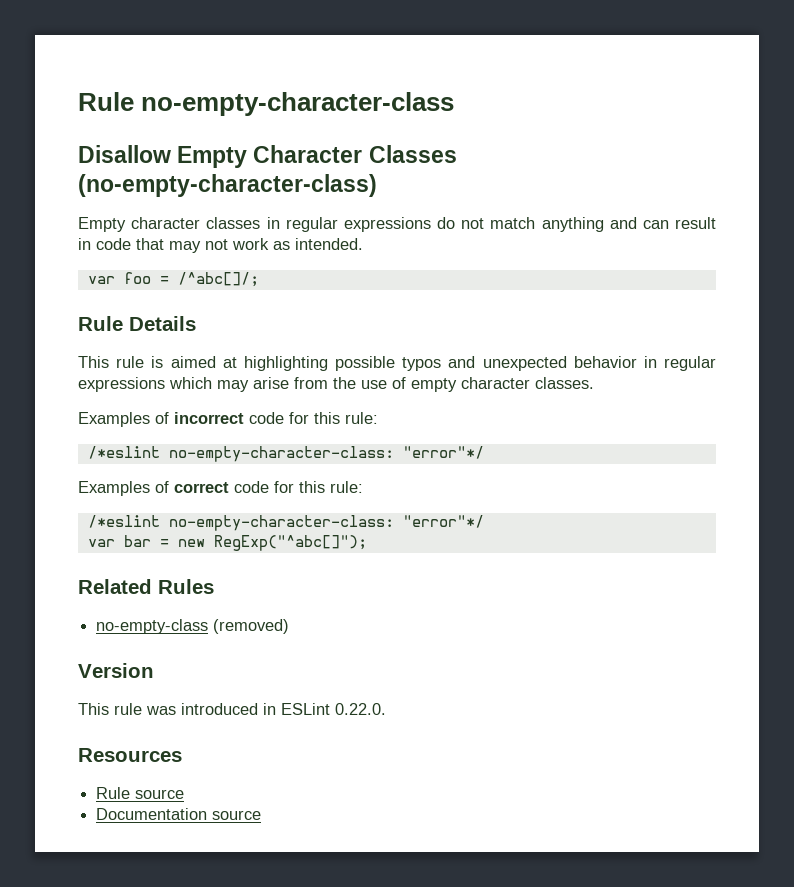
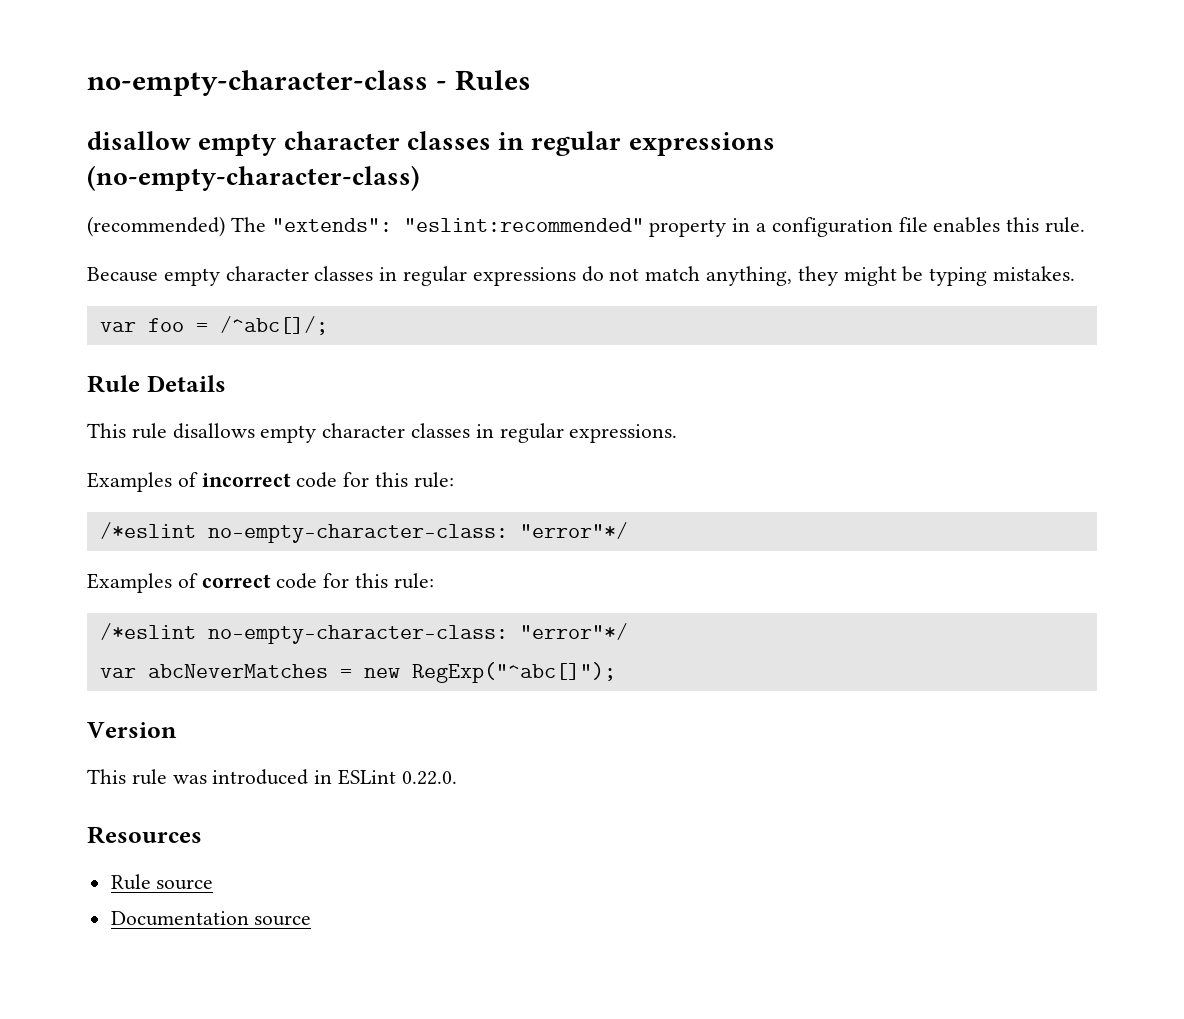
- Rule no-empty-character-class
- Disallow Empty Character Classes (no-empty-character-class)
- Empty character classes in regular expressions do not match anything and can result in code that may not work as intended.
+ no-empty-character-class - Rules
+ disallow empty character classes in regular expressions (no-empty-character-class)
+ (recommended) The "extends": "eslint:recommended" property in a configuration file enables this rule.
+ Because empty character classes in regular expressions do not match anything, they might be typing mistakes.
- This rule is aimed at highlighting possible typos and unexpected behavior in regular expressions which may arise from the use of empty character classes.
+ This rule disallows empty character classes in regular expressions.
- var bar = new RegExp("^abc[]");
+ var abcNeverMatches = new RegExp("^abc[]");
- Related Rules
- no-empty-class (removed)

